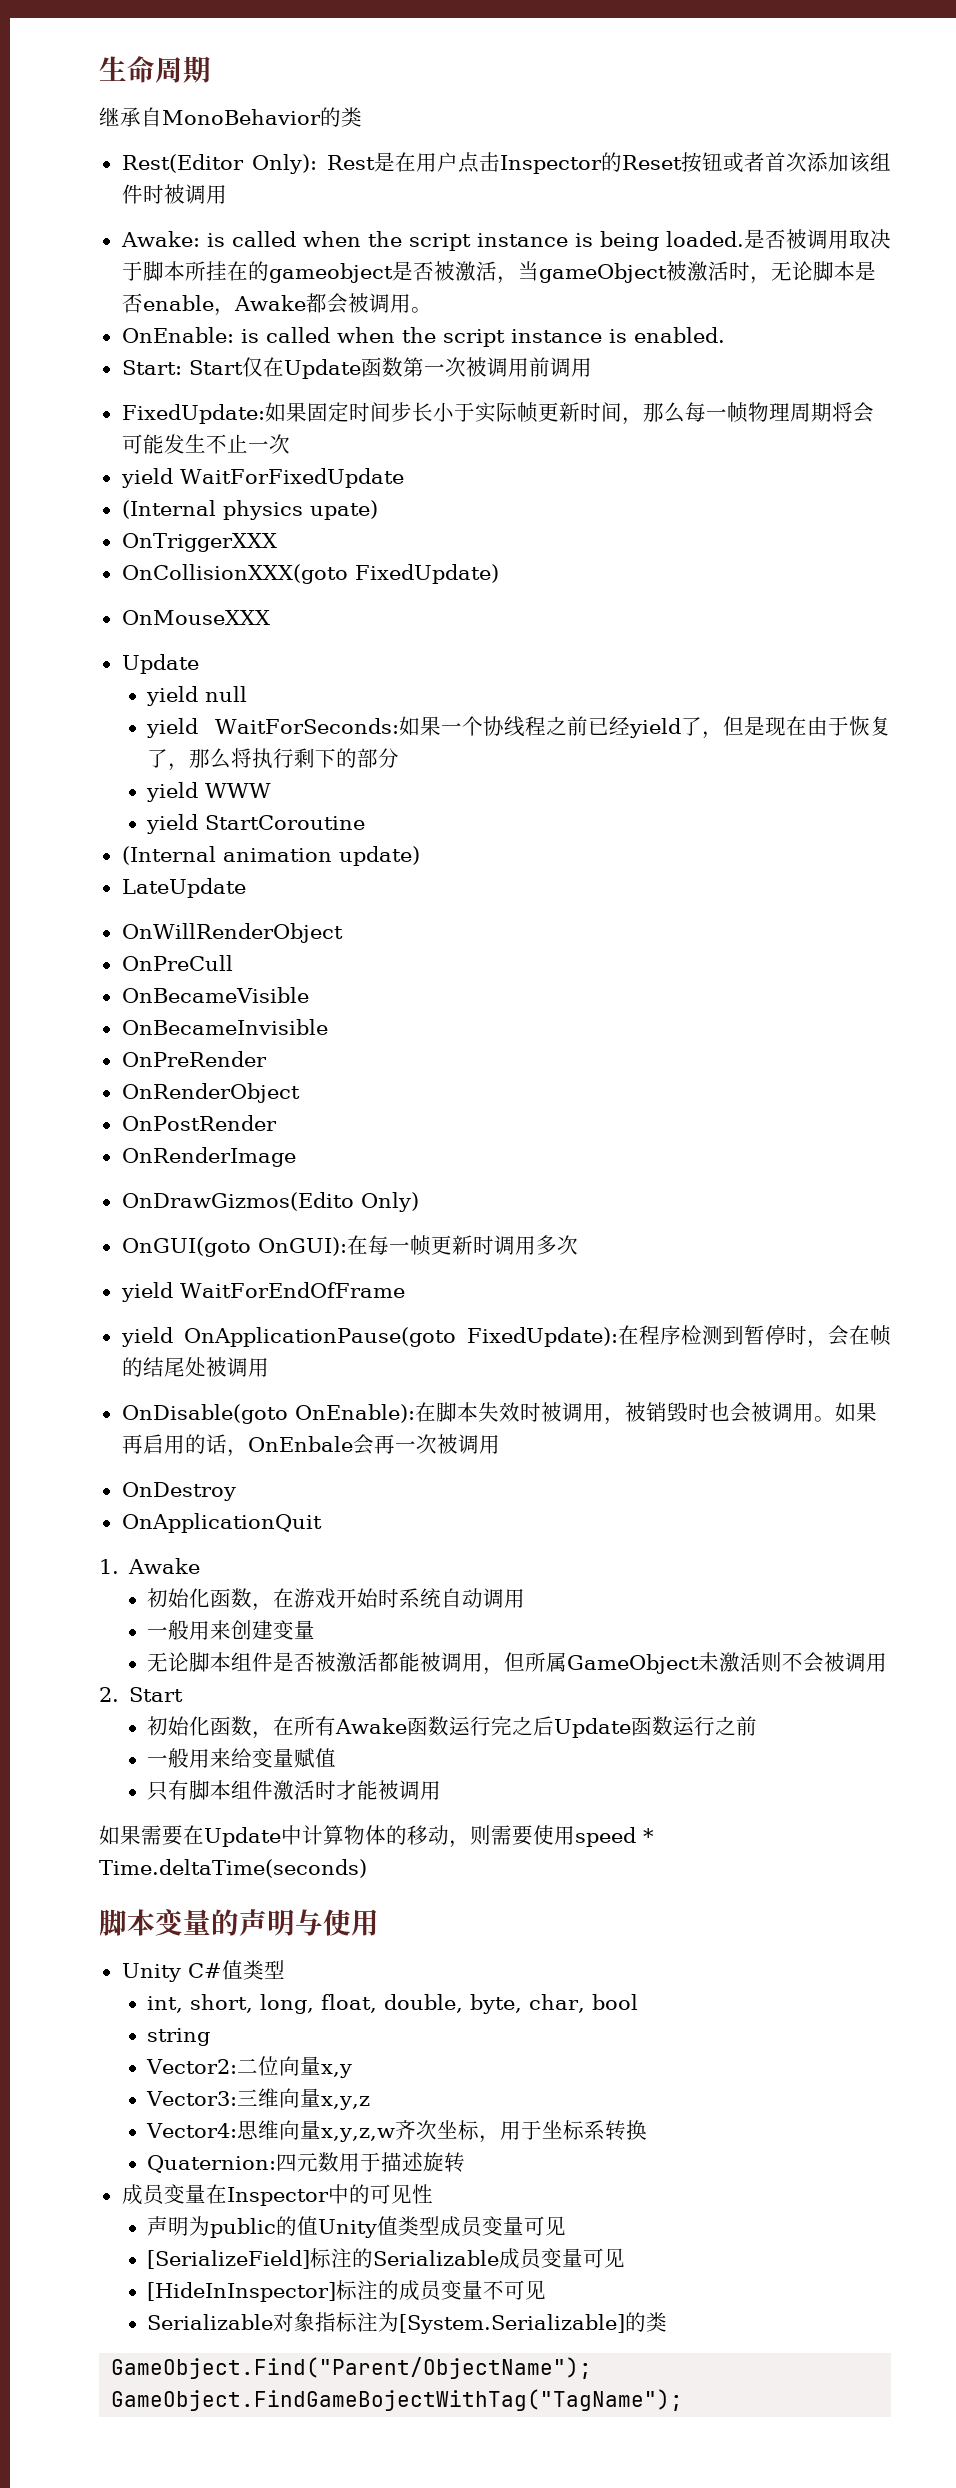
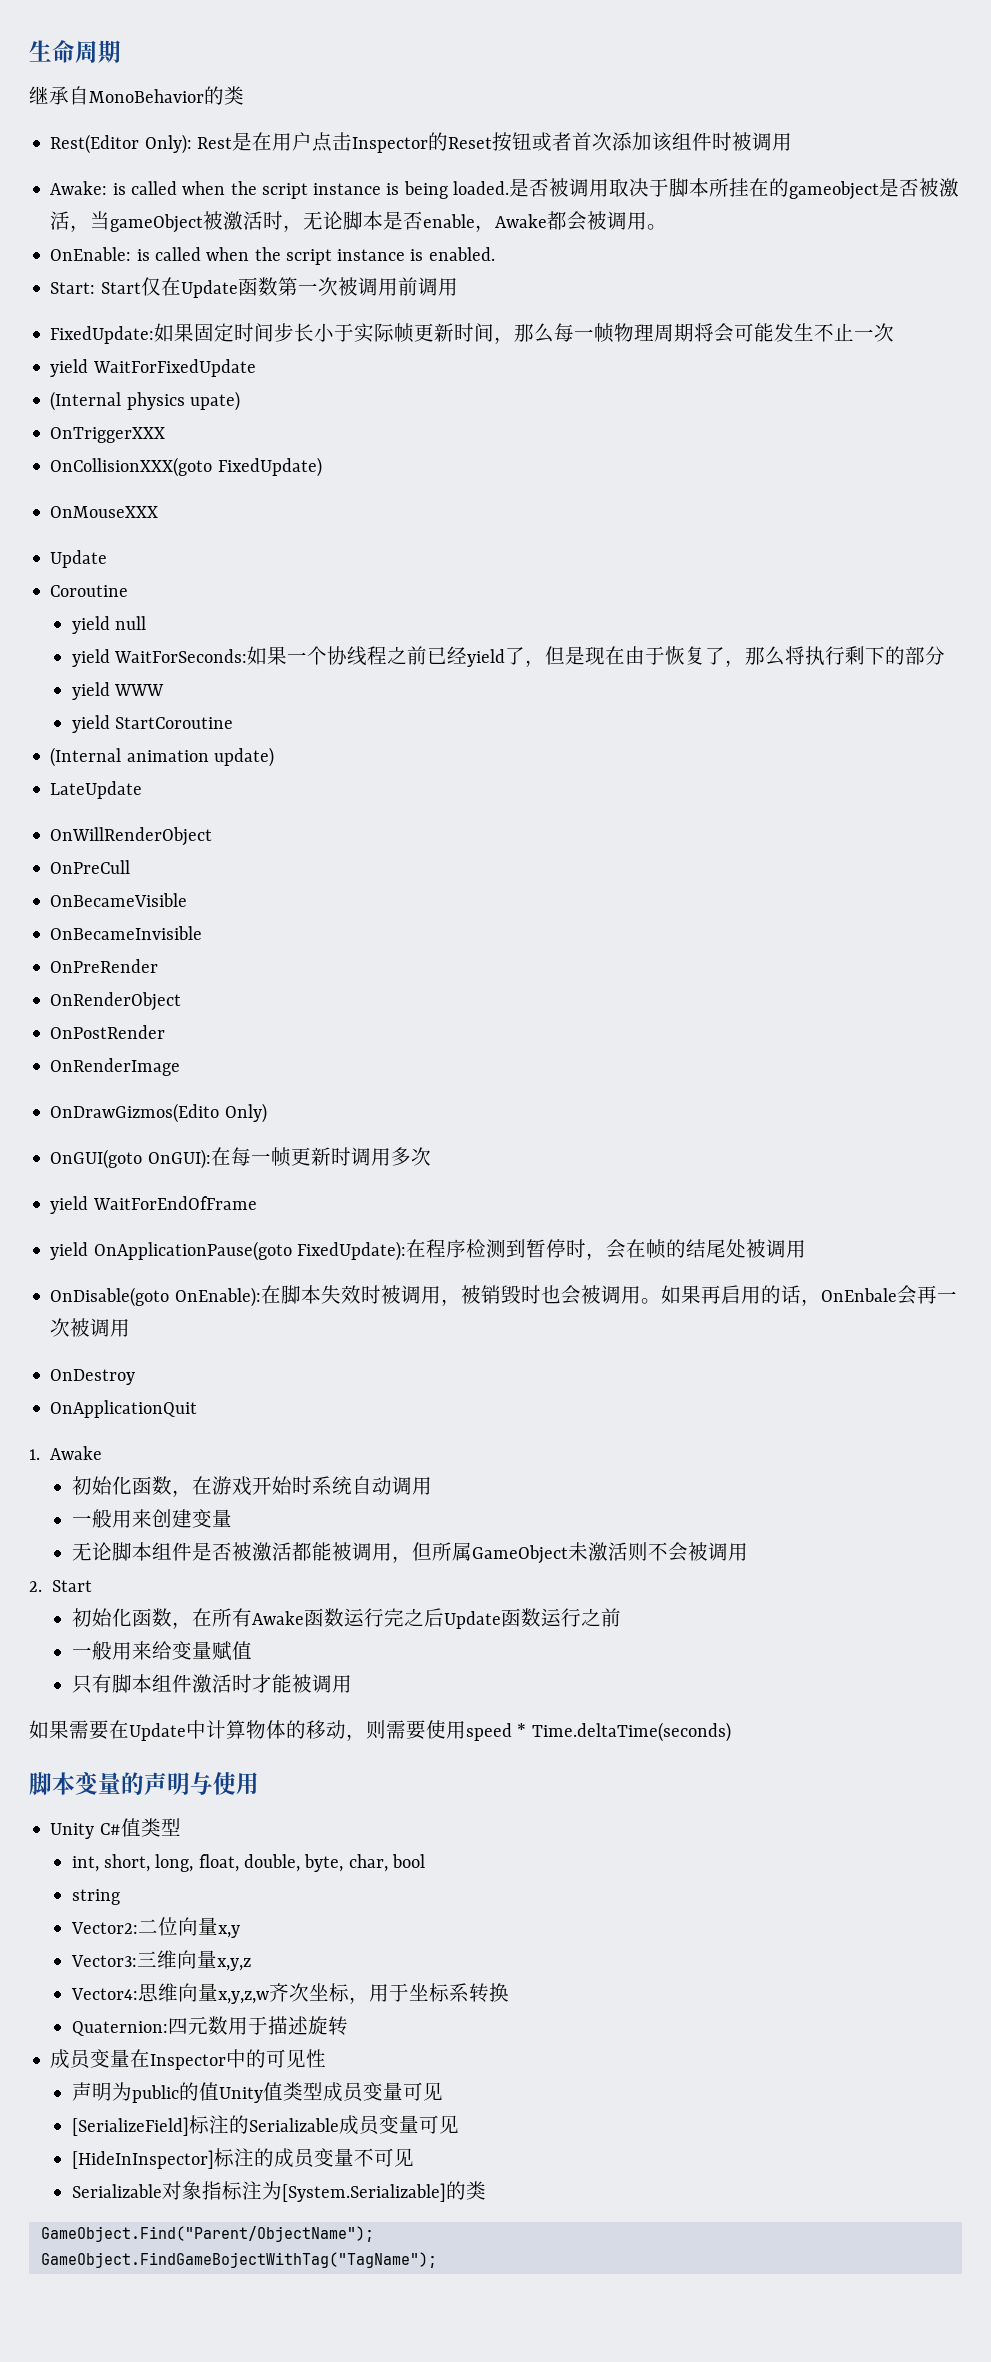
+ Coroutine

